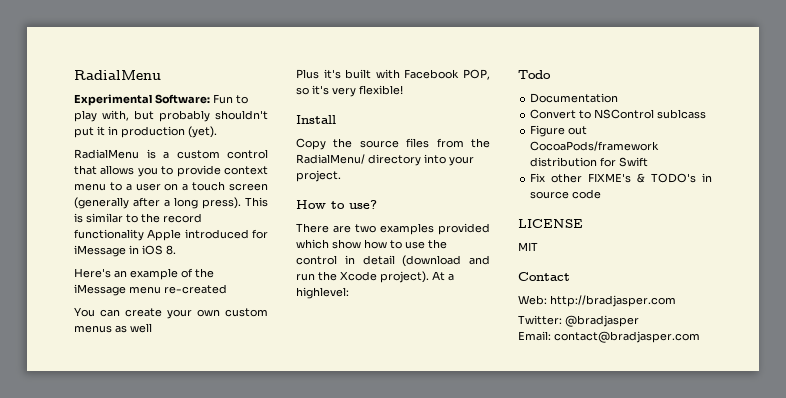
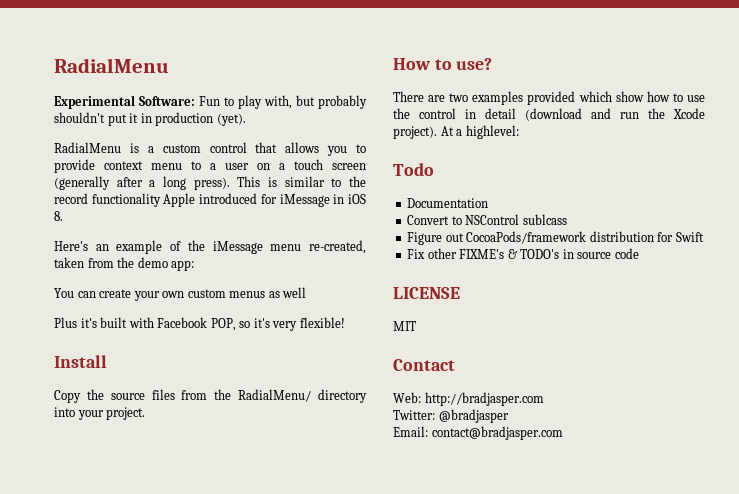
- Here's an example of the iMessage menu re-created
+ Here's an example of the iMessage menu re-created, taken from the demo app:

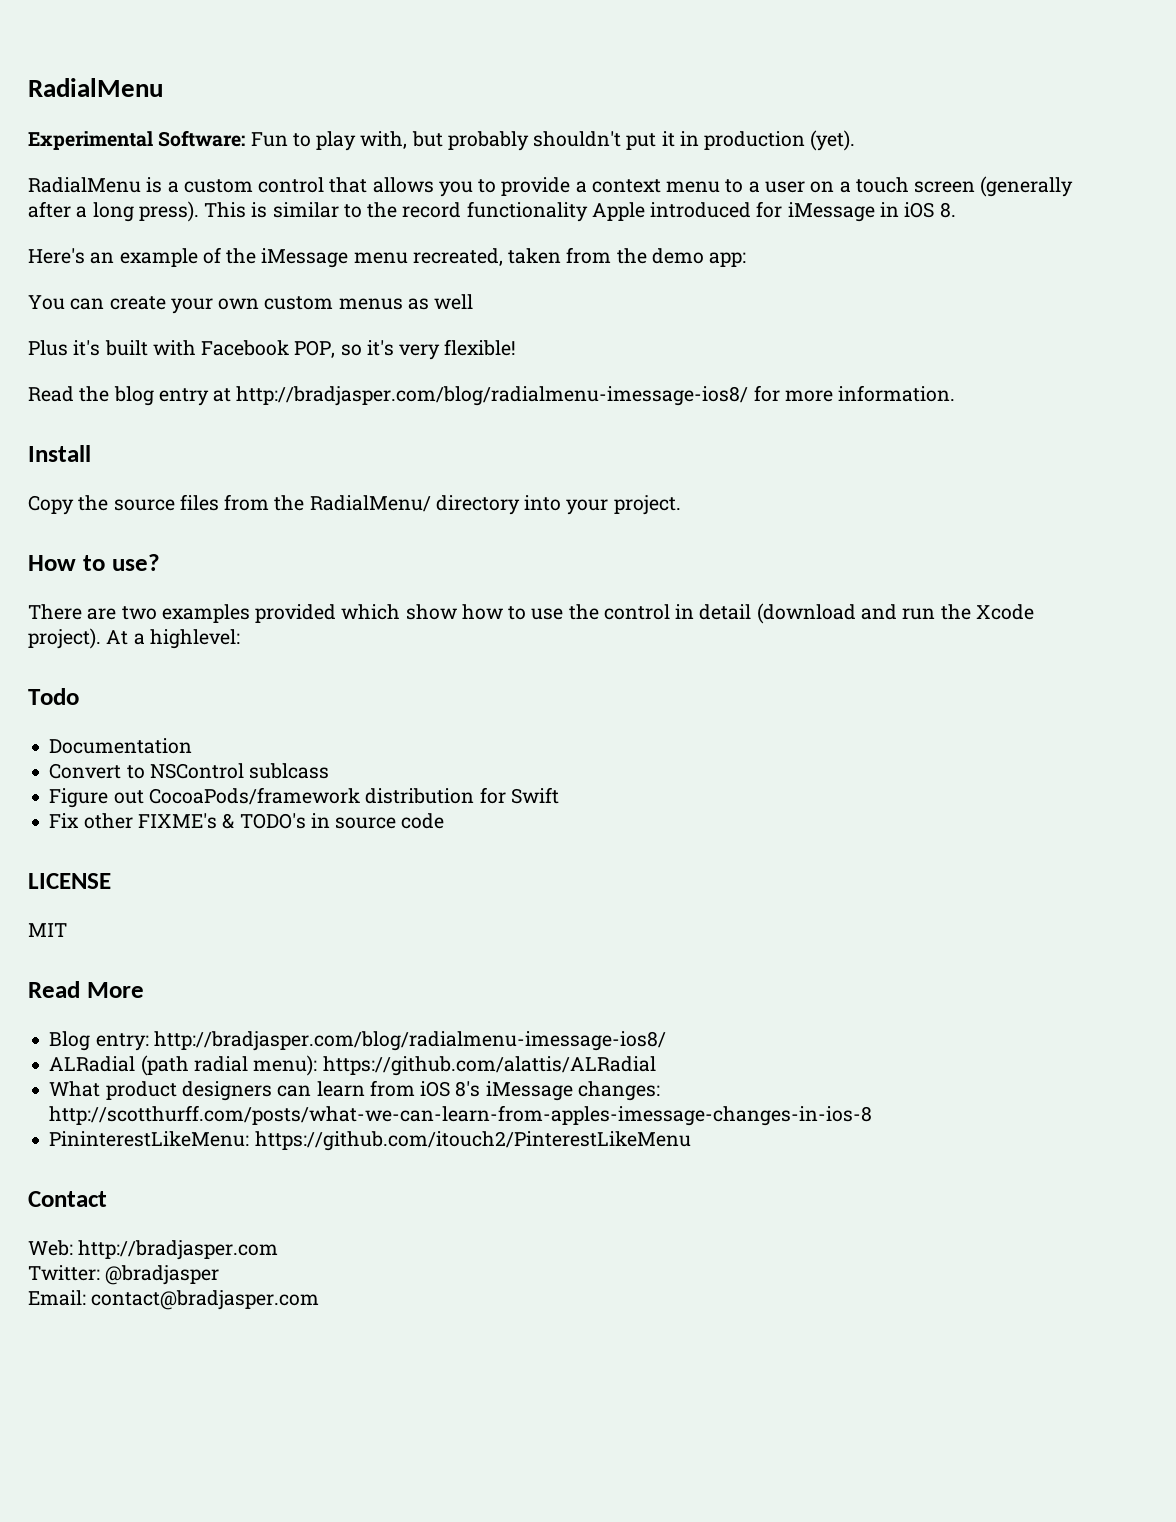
- RadialMenu is a custom control that allows you to provide context menu to a user on a touch screen (generally after a long press).
+ RadialMenu is a custom control that allows you to provide a context menu to a user on a touch screen (generally after a long press).
- Here's an example of the iMessage menu re-created, taken from the demo app:
+ Here's an example of the iMessage menu recreated, taken from the demo app:
+ Read the blog entry at http://bradjasper.com/blog/radialmenu-imessage-ios8/ for more information.
+ Read More
+ Blog entry: http://bradjasper.com/blog/radialmenu-imessage-ios8/
+ ALRadial (path radial menu): https://github.com/alattis/ALRadial
+ What product designers can learn from iOS 8's iMessage changes: http://scotthurff.com/posts/what-we-can-learn-from-apples-imessage-changes-in-ios-8
+ PininterestLikeMenu: https://github.com/itouch2/PinterestLikeMenu

